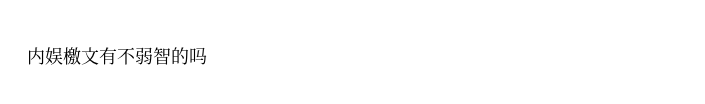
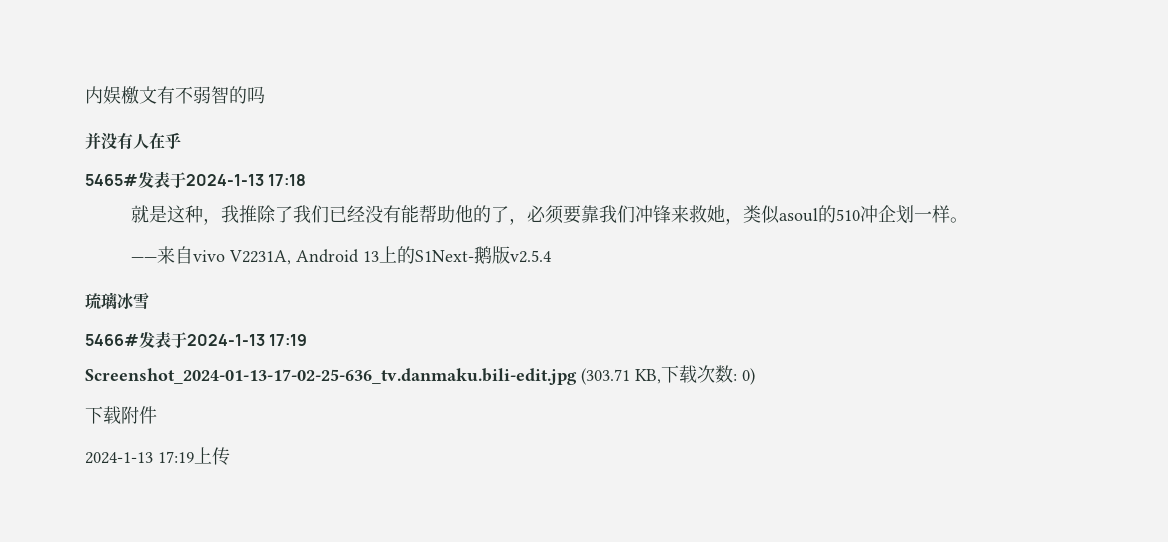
+ 并没有人在乎
+ 5465#发表于2024-1-13 17:18
+ 就是这种，我推除了我们已经没有能帮助他的了，必须要靠我们冲锋来救她，类似asoul的510冲企划一样。
+ ——来自vivo V2231A, Android 13上的S1Next-鹅版v2.5.4
+ 琉璃冰雪
+ 5466#发表于2024-1-13 17:19
+ Screenshot_2024-01-13-17-02-25-636_tv.danmaku.bili-edit.jpg (303.71 KB,下载次数: 0)
+ 下载附件
+ 2024-1-13 17:19上传

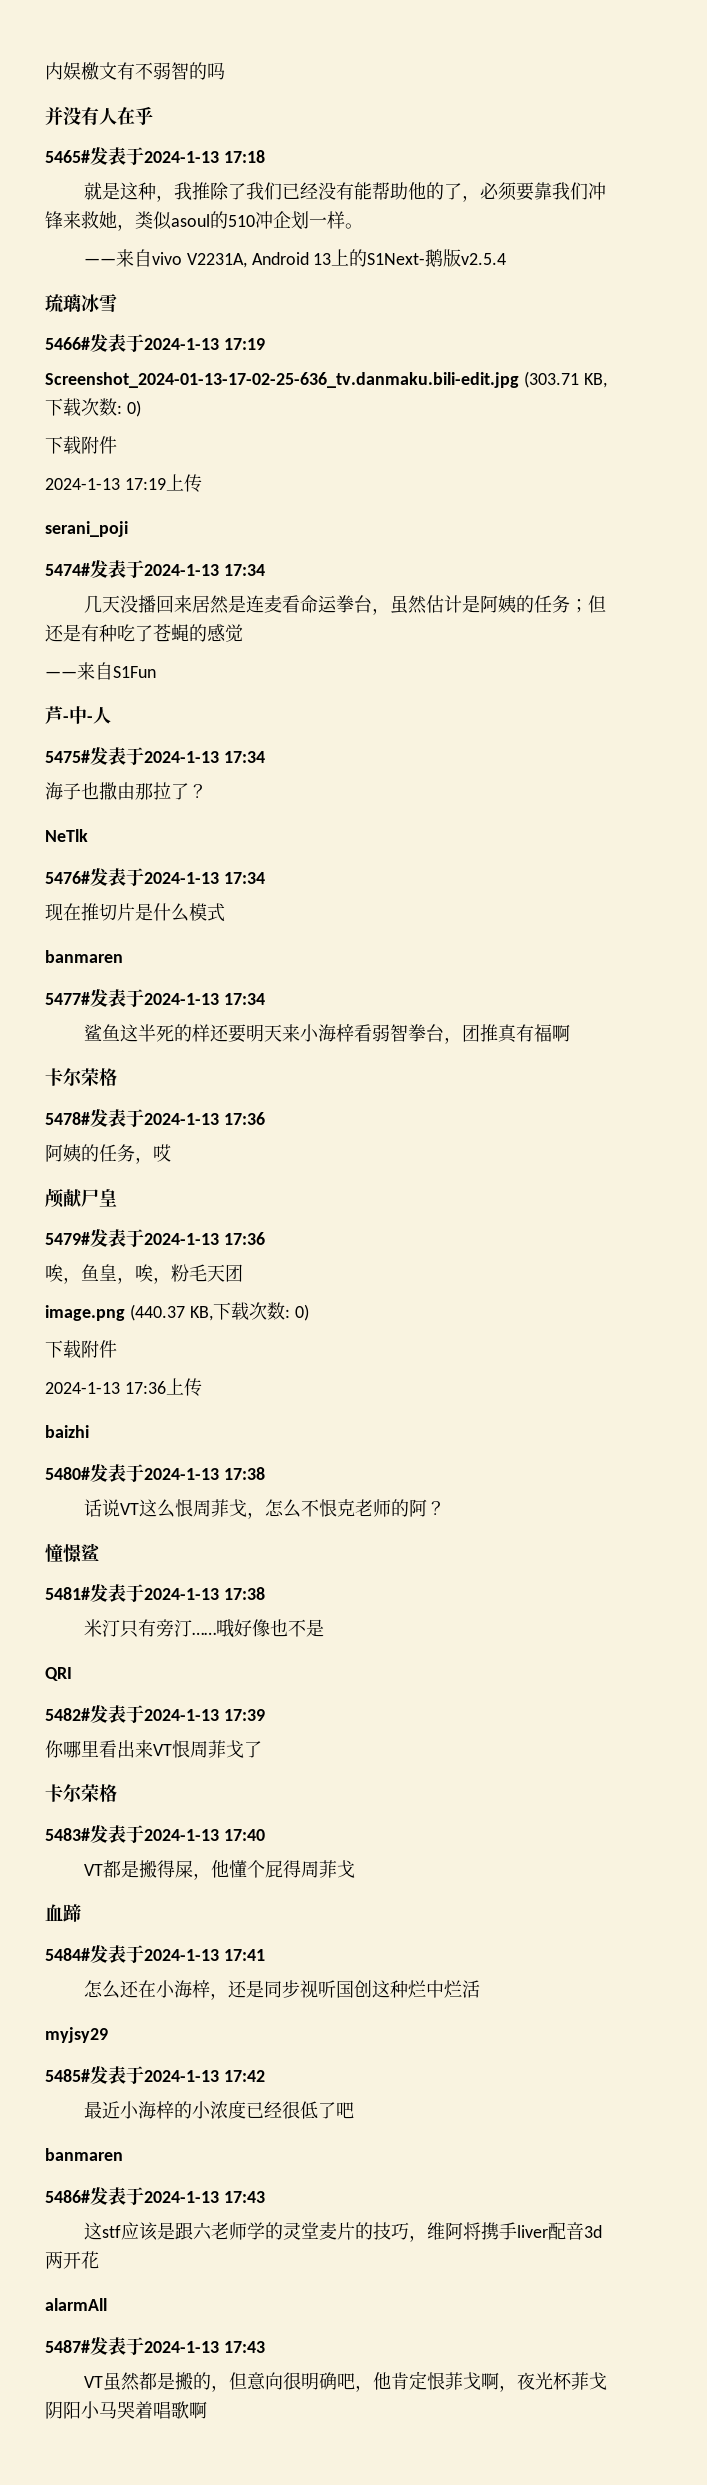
+ serani_poji
+ 5474#发表于2024-1-13 17:34
+ 几天没播回来居然是连麦看命运拳台，虽然估计是阿姨的任务；但还是有种吃了苍蝇的感觉
+ ——来自S1Fun
+ 芦-中-人
+ 5475#发表于2024-1-13 17:34
+ 海子也撒由那拉了？
+ NeTlk
+ 5476#发表于2024-1-13 17:34
+ 现在推切片是什么模式
+ banmaren
+ 5477#发表于2024-1-13 17:34
+ 鲨鱼这半死的样还要明天来小海梓看弱智拳台，团推真有福啊
+ 卡尔荣格
+ 5478#发表于2024-1-13 17:36
+ 阿姨的任务，哎
+ 颅献尸皇
+ 5479#发表于2024-1-13 17:36
+ 唉，鱼皇，唉，粉毛天团
+ image.png (440.37 KB,下载次数: 0)
+ 下载附件
+ 2024-1-13 17:36上传
+ baizhi
+ 5480#发表于2024-1-13 17:38
+ 话说VT这么恨周菲戈，怎么不恨克老师的阿？
+ 憧憬鲨
+ 5481#发表于2024-1-13 17:38
+ 米汀只有旁汀……哦好像也不是
+ QRI
+ 5482#发表于2024-1-13 17:39
+ 你哪里看出来VT恨周菲戈了
+ 卡尔荣格
+ 5483#发表于2024-1-13 17:40
+ VT都是搬得屎，他懂个屁得周菲戈
+ 血蹄
+ 5484#发表于2024-1-13 17:41
+ 怎么还在小海梓，还是同步视听国创这种烂中烂活
+ myjsy29
+ 5485#发表于2024-1-13 17:42
+ 最近小海梓的小浓度已经很低了吧
+ banmaren
+ 5486#发表于2024-1-13 17:43
+ 这stf应该是跟六老师学的灵堂麦片的技巧，维阿将携手liver配音3d两开花
+ alarmAll
+ 5487#发表于2024-1-13 17:43
+ VT虽然都是搬的，但意向很明确吧，他肯定恨菲戈啊，夜光杯菲戈阴阳小马哭着唱歌啊

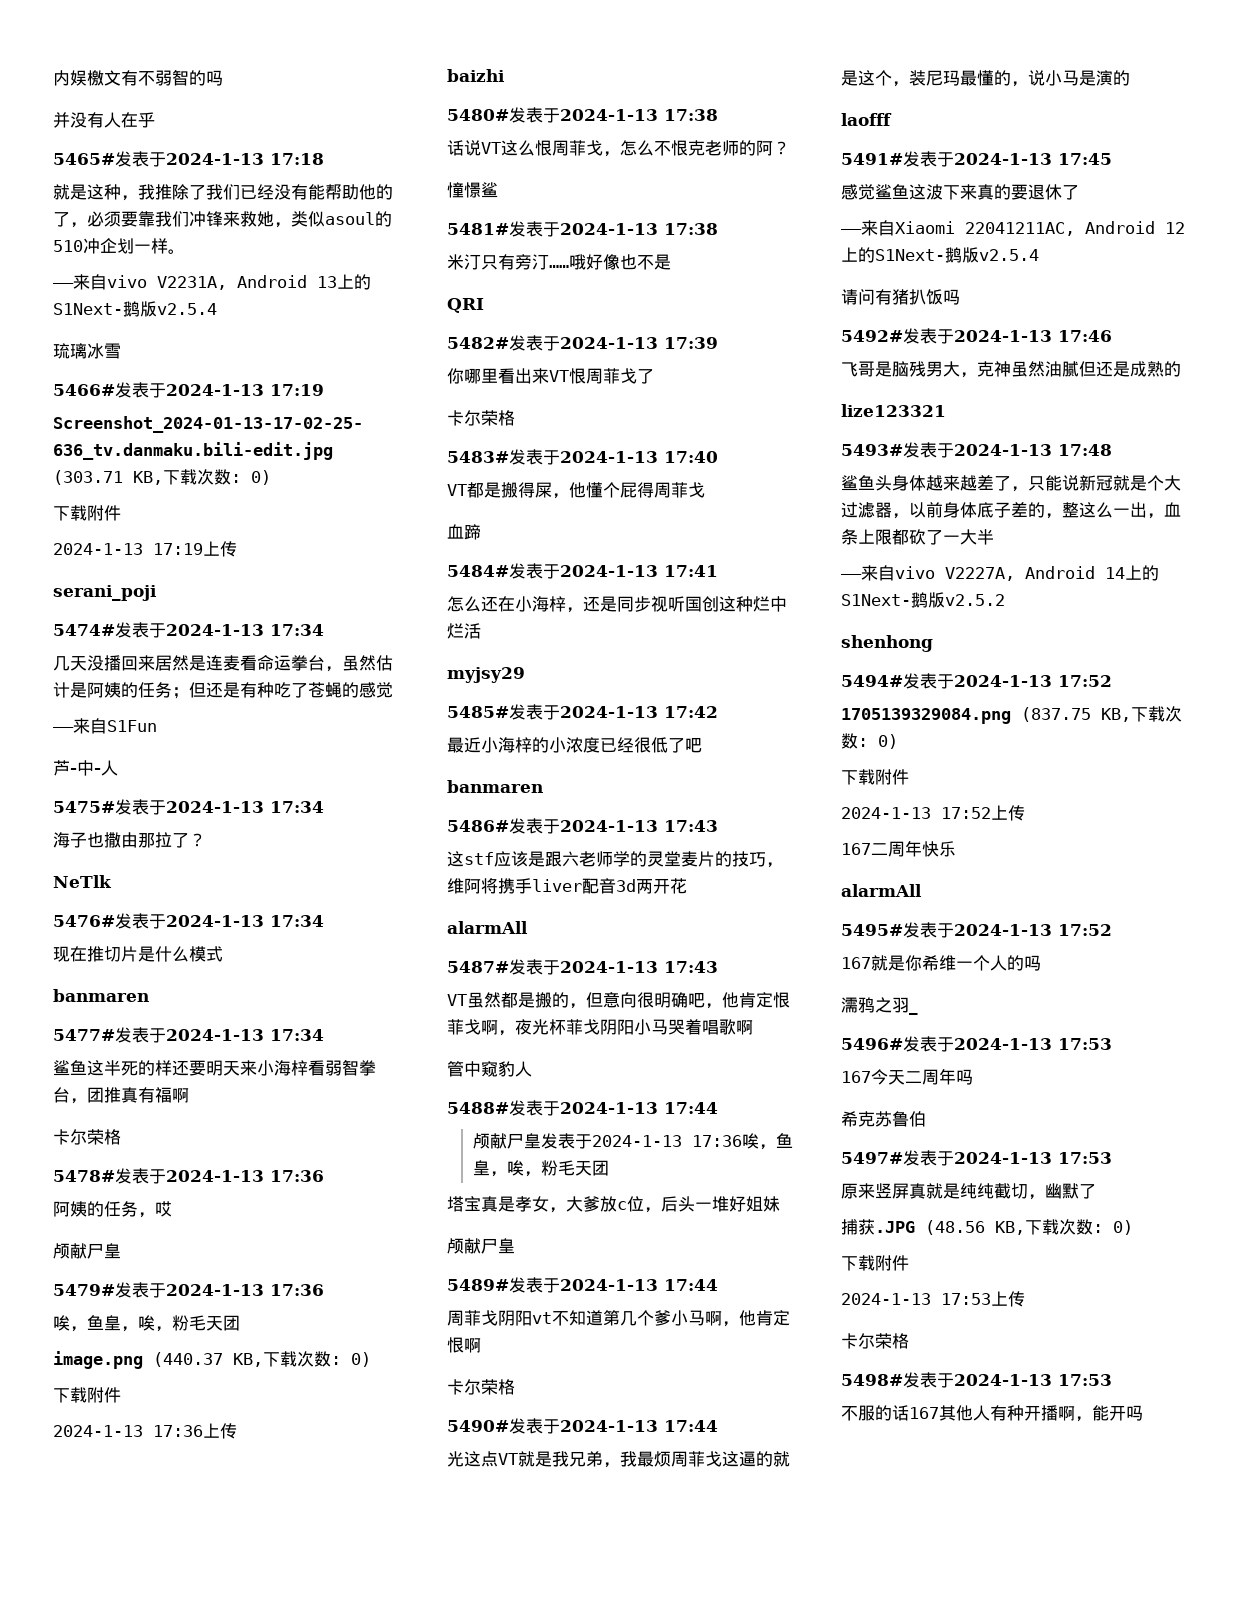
+ 管中窥豹人
+ 5488#发表于2024-1-13 17:44
+ 颅献尸皇发表于2024-1-13 17:36唉，鱼皇，唉，粉毛天团
+ 塔宝真是孝女，大爹放c位，后头一堆好姐妹
+ 颅献尸皇
+ 5489#发表于2024-1-13 17:44
+ 周菲戈阴阳vt不知道第几个爹小马啊，他肯定恨啊
+ 卡尔荣格
+ 5490#发表于2024-1-13 17:44
+ 光这点VT就是我兄弟，我最烦周菲戈这逼的就是这个，装尼玛最懂的，说小马是演的
+ laofff
+ 5491#发表于2024-1-13 17:45
+ 感觉鲨鱼这波下来真的要退休了
+ ——来自Xiaomi 22041211AC, Android 12上的S1Next-鹅版v2.5.4
+ 请问有猪扒饭吗
+ 5492#发表于2024-1-13 17:46
+ 飞哥是脑残男大，克神虽然油腻但还是成熟的
+ lize123321
+ 5493#发表于2024-1-13 17:48
+ 鲨鱼头身体越来越差了，只能说新冠就是个大过滤器，以前身体底子差的，整这么一出，血条上限都砍了一大半
+ ——来自vivo V2227A, Android 14上的S1Next-鹅版v2.5.2
+ shenhong
+ 5494#发表于2024-1-13 17:52
+ 1705139329084.png (837.75 KB,下载次数: 0)
+ 下载附件
+ 2024-1-13 17:52上传
+ 167二周年快乐
+ alarmAll
+ 5495#发表于2024-1-13 17:52
+ 167就是你希维一个人的吗
+ 濡鸦之羽_
+ 5496#发表于2024-1-13 17:53
+ 167今天二周年吗
+ 希克苏鲁伯
+ 5497#发表于2024-1-13 17:53
+ 原来竖屏真就是纯纯截切，幽默了
+ 捕获.JPG (48.56 KB,下载次数: 0)
+ 下载附件
+ 2024-1-13 17:53上传
+ 卡尔荣格
+ 5498#发表于2024-1-13 17:53
+ 不服的话167其他人有种开播啊，能开吗

